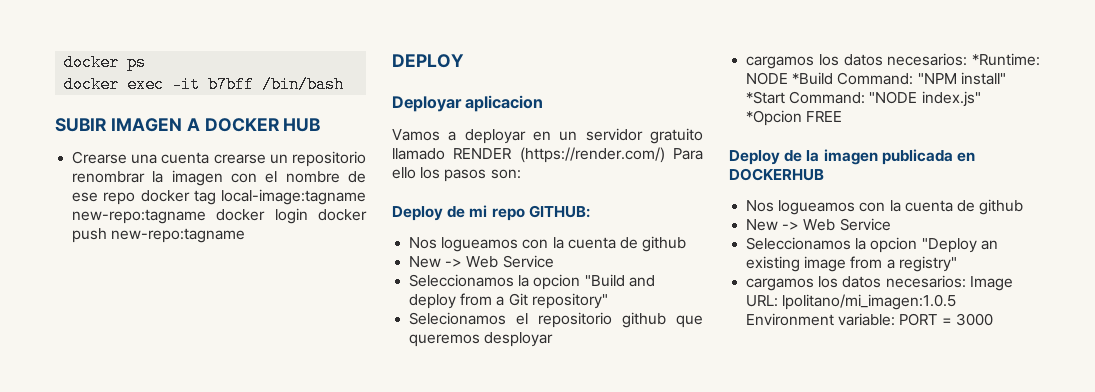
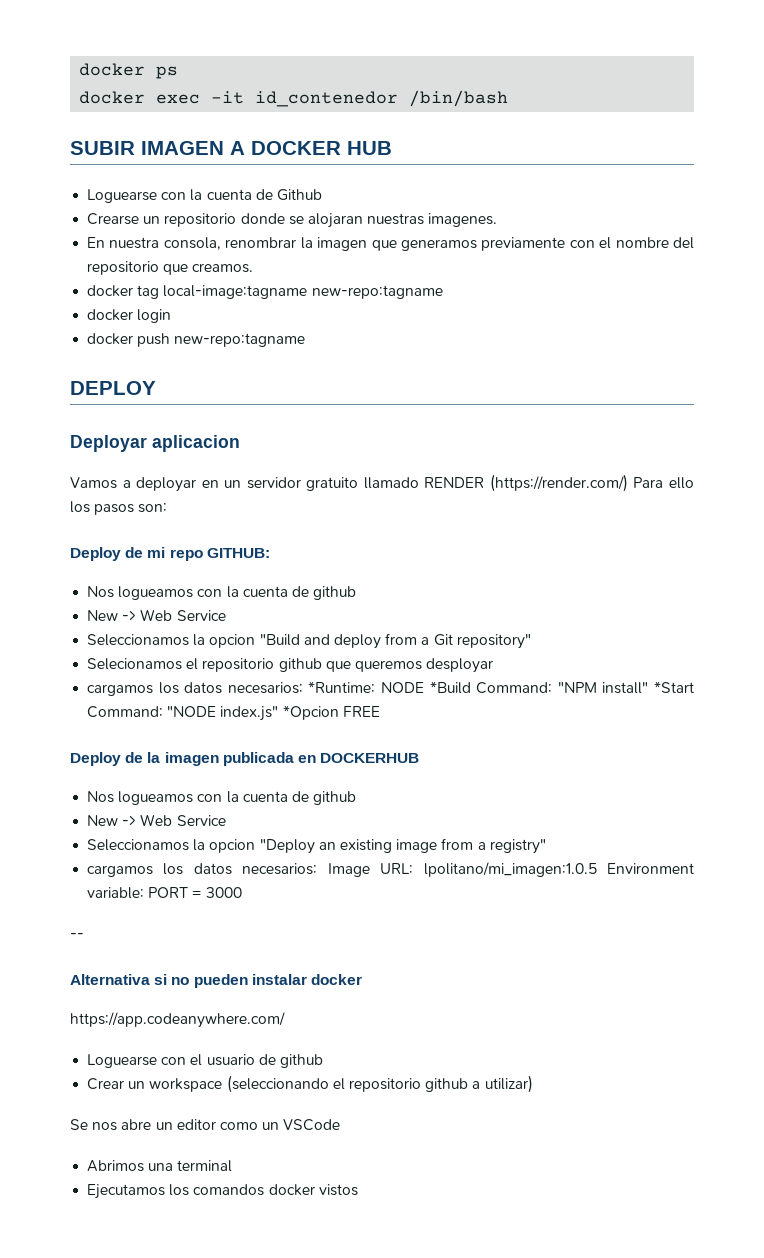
- docker exec -it b7bff /bin/bash
+ docker exec -it id_contenedor /bin/bash
- Crearse una cuenta crearse un repositorio renombrar la imagen con el nombre de ese repo docker tag local-image:tagname new-repo:tagname docker login docker push new-repo:tagname
+ Loguearse con la cuenta de Github
+ Crearse un repositorio donde se alojaran nuestras imagenes.
+ En nuestra consola, renombrar la imagen que generamos previamente con el nombre del repositorio que creamos.
+ docker tag local-image:tagname new-repo:tagname
+ docker login
+ docker push new-repo:tagname
+ --
+ Alternativa si no pueden instalar docker
+ https://app.codeanywhere.com/
+ Loguearse con el usuario de github
+ Crear un workspace (seleccionando el repositorio github a utilizar)
+ Se nos abre un editor como un VSCode
+ Abrimos una terminal
+ Ejecutamos los comandos docker vistos

